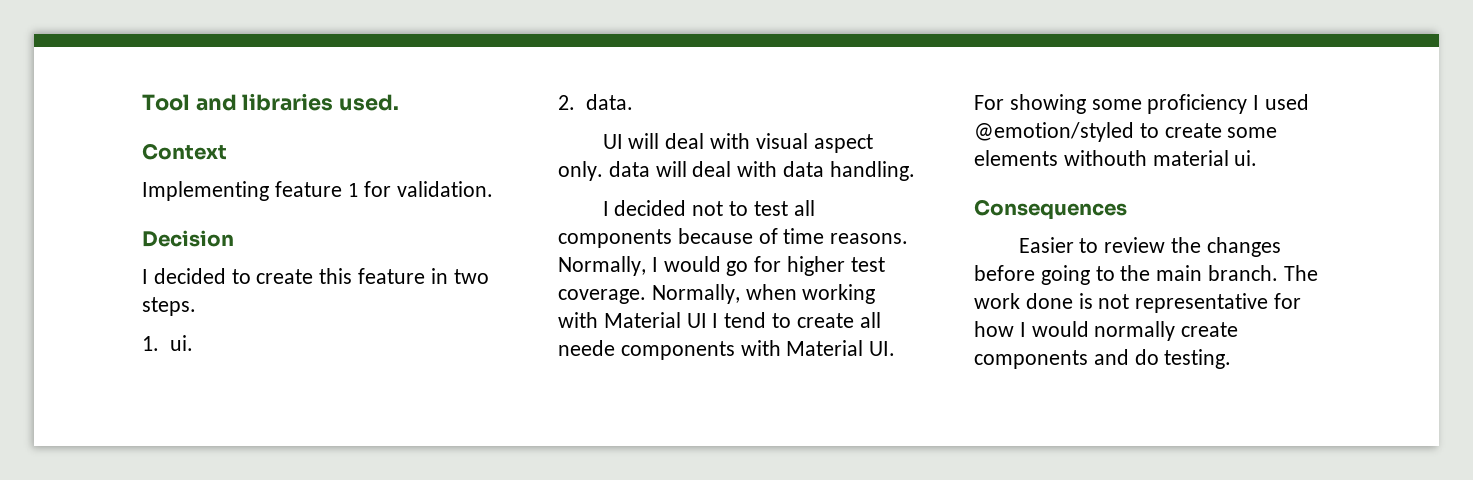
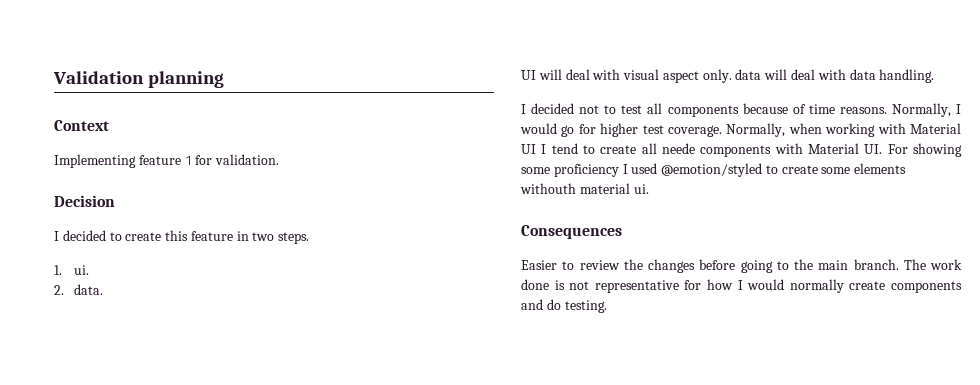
- Tool and libraries used.
+ Validation planning

